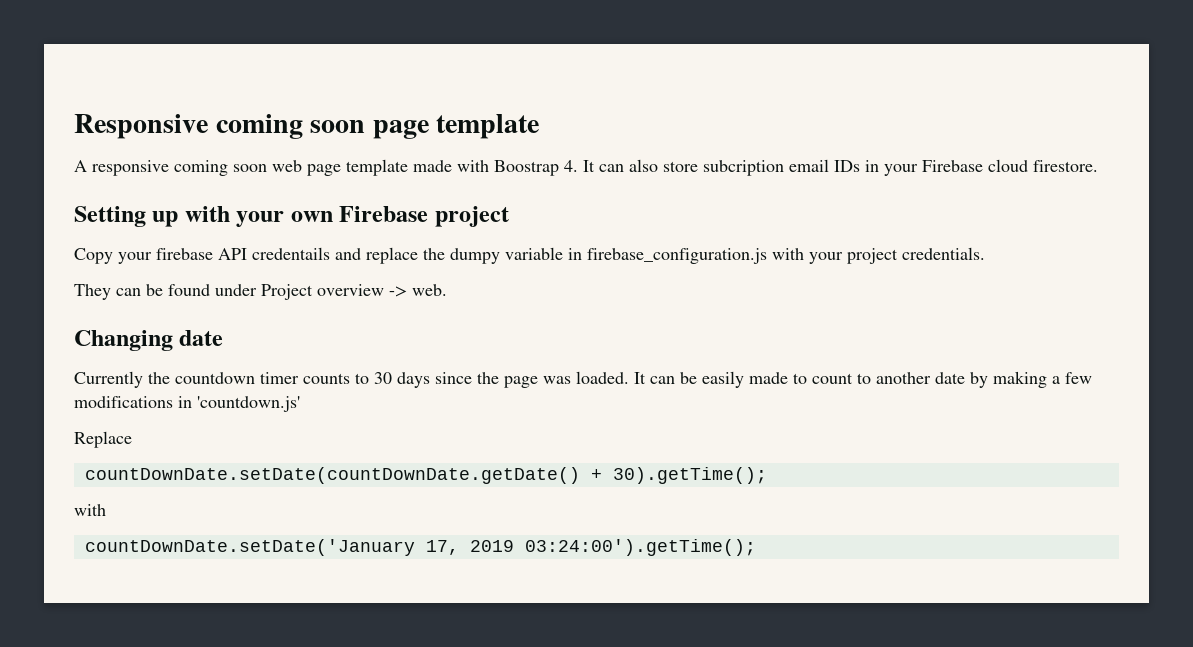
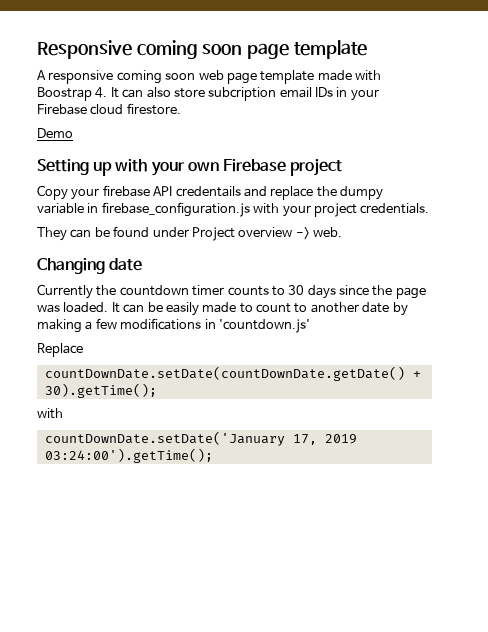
+ Demo

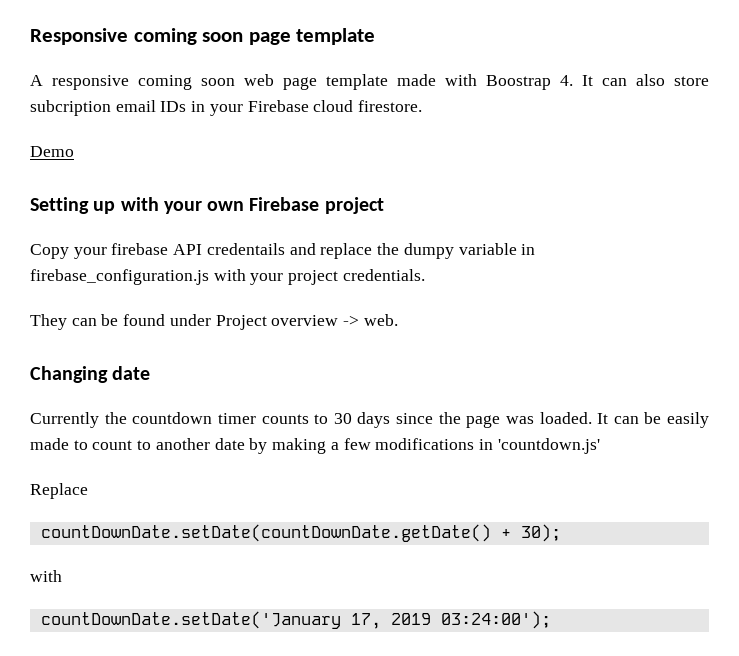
- countDownDate.setDate(countDownDate.getDate() + 30).getTime();
+ countDownDate.setDate(countDownDate.getDate() + 30);
- countDownDate.setDate('January 17, 2019 03:24:00').getTime();
+ countDownDate.setDate('January 17, 2019 03:24:00');

